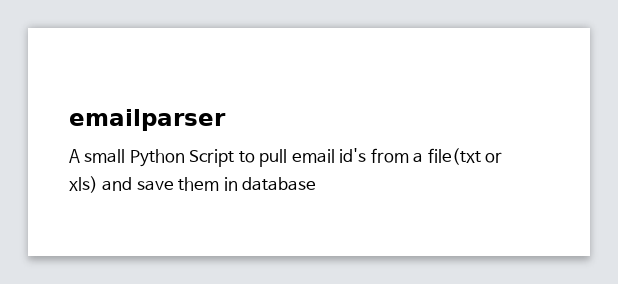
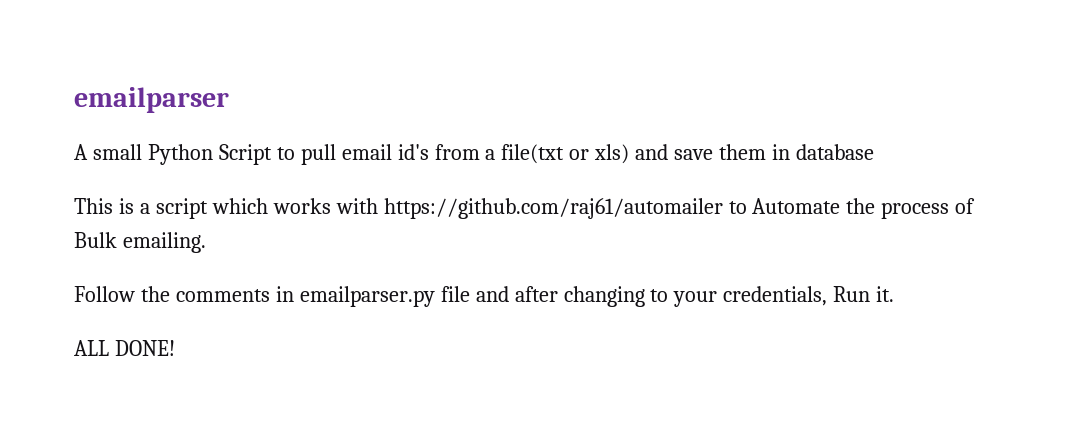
+ This is a script which works with https://github.com/raj61/automailer to Automate the process of Bulk emailing.
+ Follow the comments in emailparser.py file and after changing to your credentials, Run it.
+ ALL DONE!

